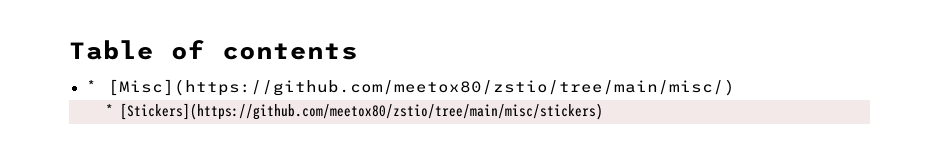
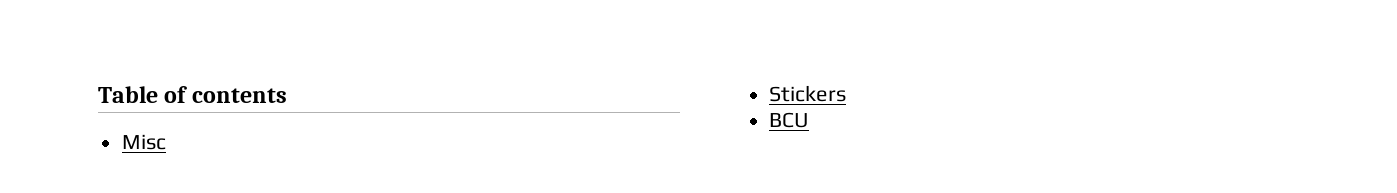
- * [Misc](https://github.com/meetox80/zstio/tree/main/misc/)
- * [Stickers](https://github.com/meetox80/zstio/tree/main/misc/stickers)
+ Misc
+ Stickers
+ BCU

